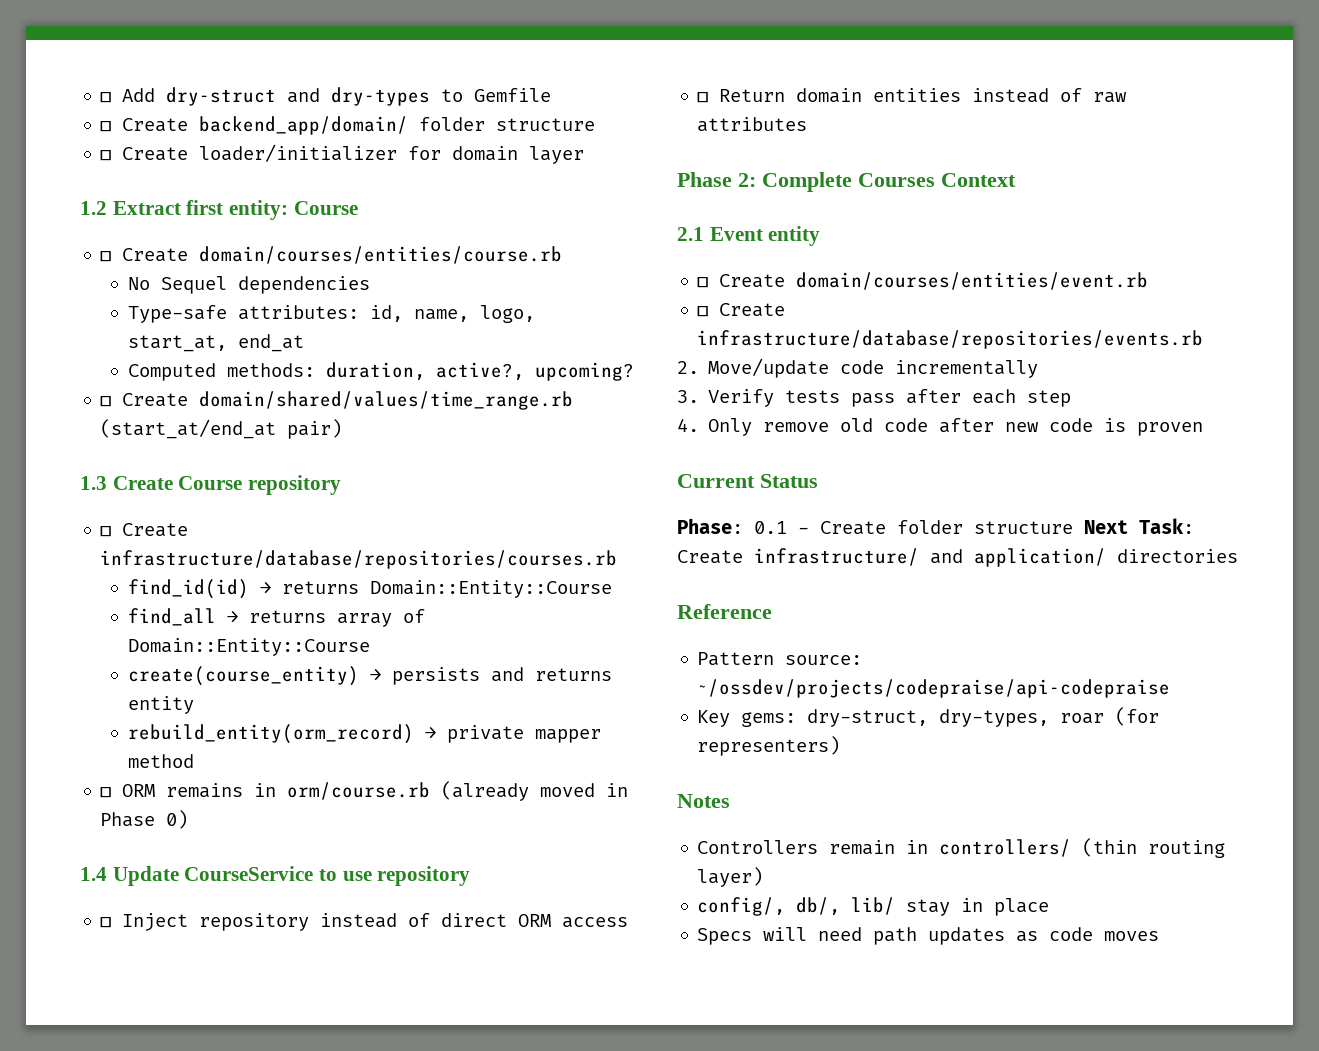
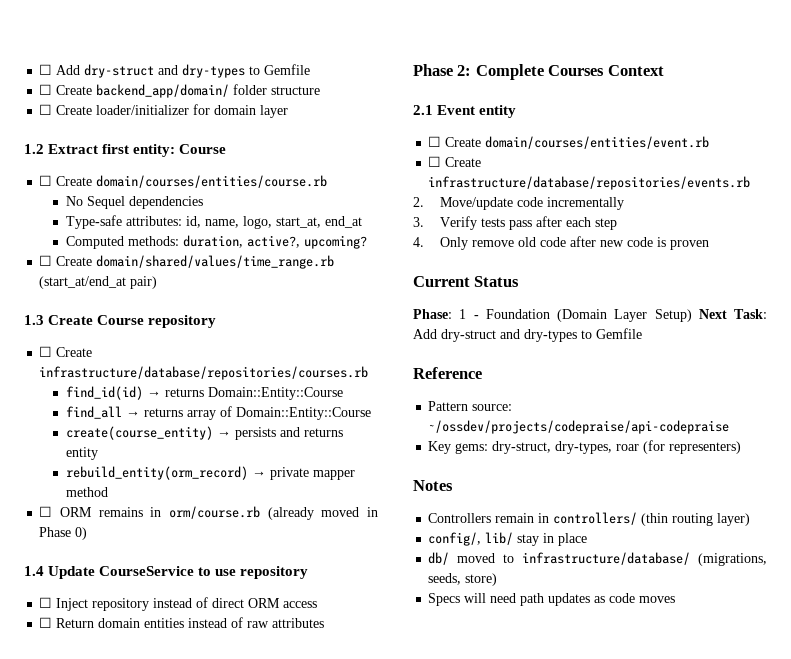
- Phase: 0.1 - Create folder structure Next Task: Create infrastructure/ and application/ directories
+ Phase: 1 - Foundation (Domain Layer Setup) Next Task: Add dry-struct and dry-types to Gemfile
- config/, db/, lib/ stay in place
+ config/, lib/ stay in place
+ db/ moved to infrastructure/database/ (migrations, seeds, store)

